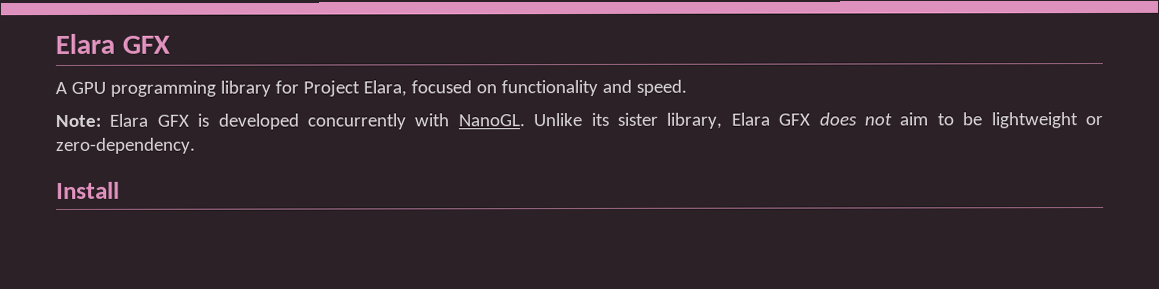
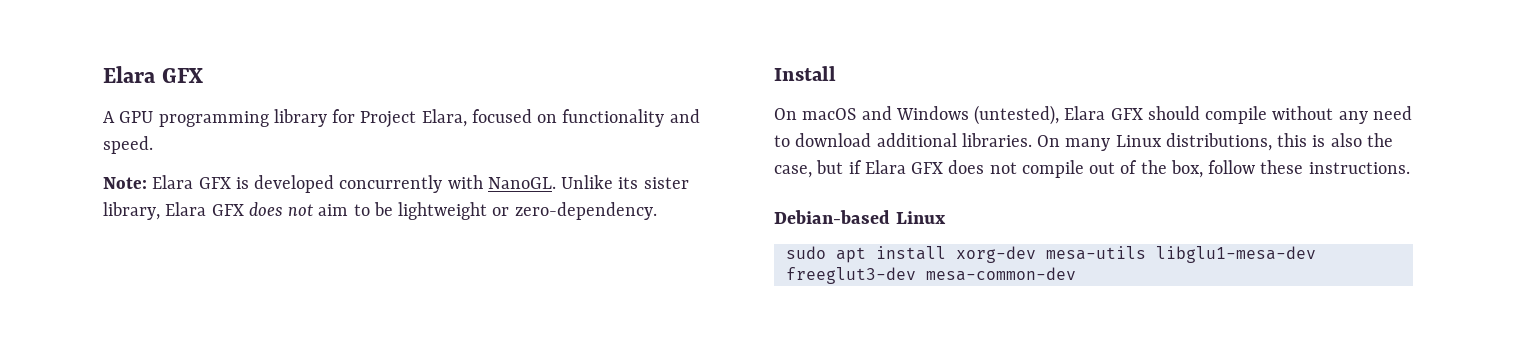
+ On macOS and Windows (untested), Elara GFX should compile without any need to download additional libraries. On many Linux distributions, this is also the case, but if Elara GFX does not compile out of the box, follow these instructions.
+ Debian-based Linux
+ sudo apt install xorg-dev mesa-utils libglu1-mesa-dev freeglut3-dev mesa-common-dev

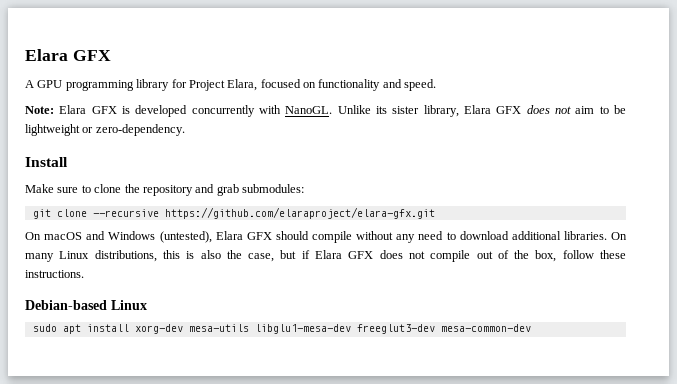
+ Make sure to clone the repository and grab submodules:
+ git clone --recursive https://github.com/elaraproject/elara-gfx.git

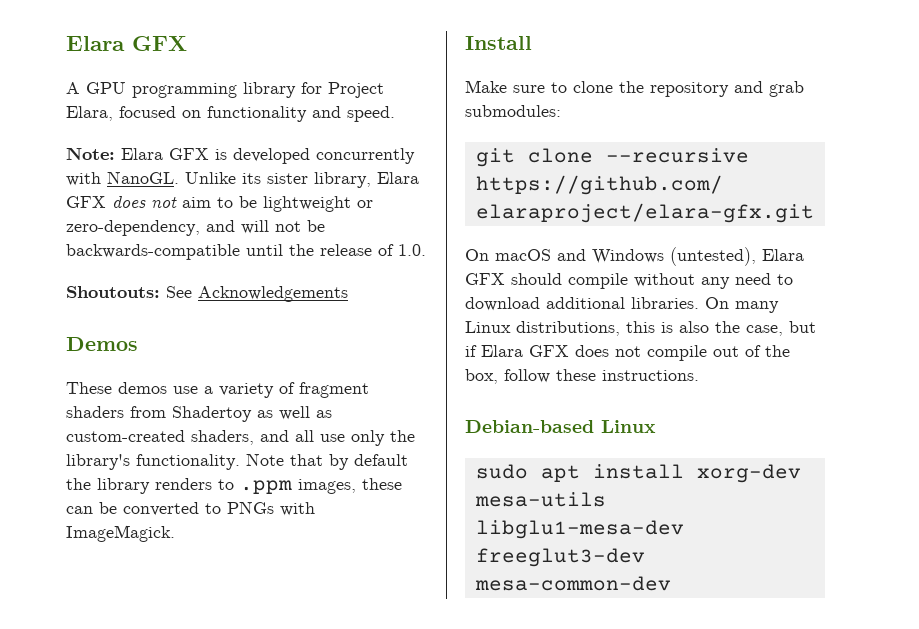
- Unlike its sister library, Elara GFX does not aim to be lightweight or zero-dependency.
+ Unlike its sister library, Elara GFX does not aim to be lightweight or zero-dependency, and will not be backwards-compatible until the release of 1.0.
+ Shoutouts: See Acknowledgements
+ Demos
+ These demos use a variety of fragment shaders from Shadertoy as well as custom-created shaders, and all use only the library's functionality. Note that by default the library renders to .ppm images, these can be converted to PNGs with ImageMagick.

